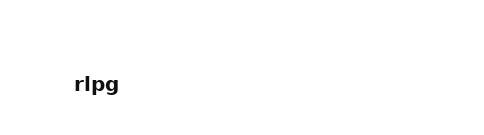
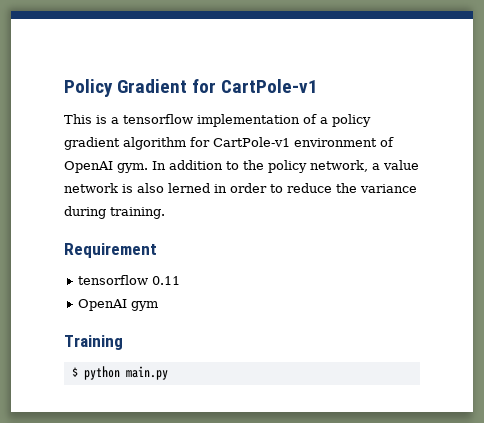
- rlpg
+ Policy Gradient for CartPole-v1
+ This is a tensorflow implementation of a policy gradient algorithm for CartPole-v1 environment of OpenAI gym. In addition to the policy network, a value network is also lerned in order to reduce the variance during training.
+ Requirement
+ tensorflow 0.11
+ OpenAI gym
+ Training
+ $ python main.py

